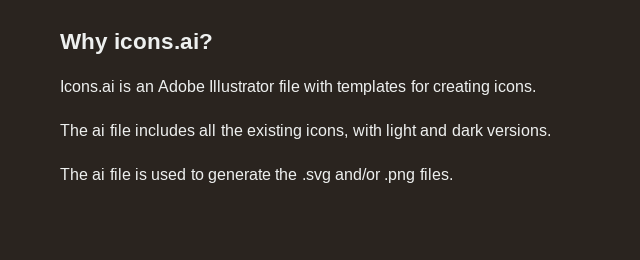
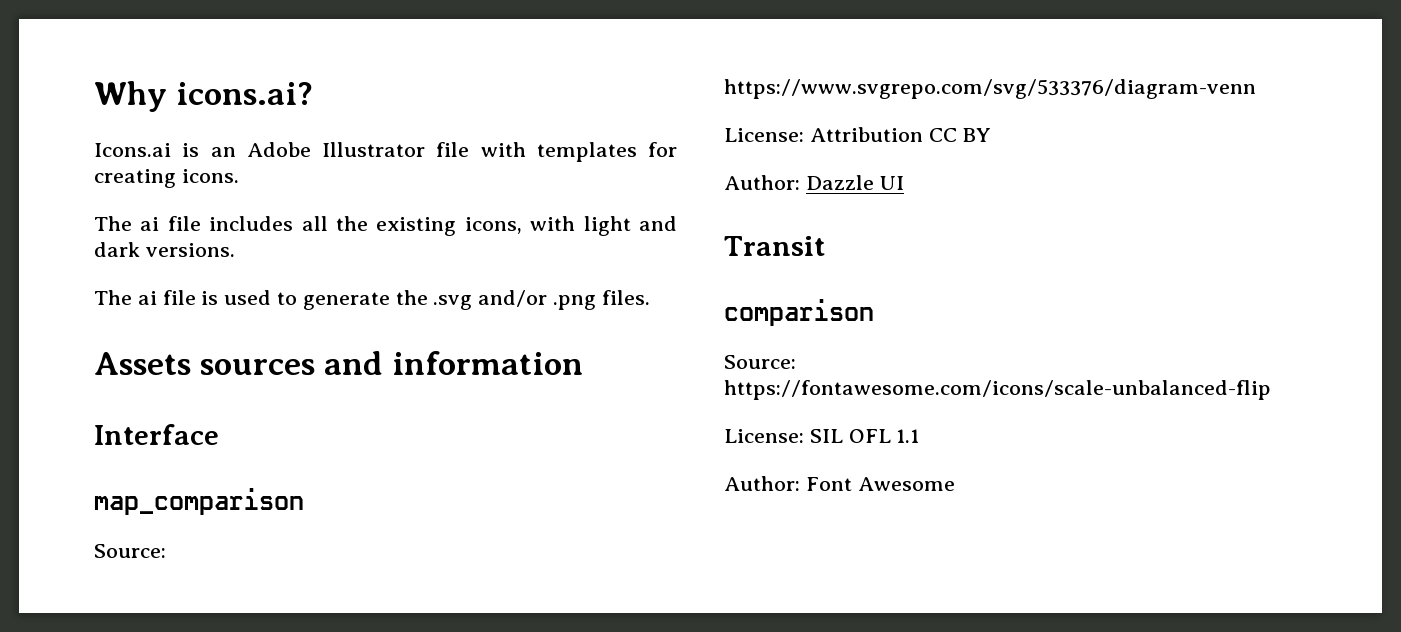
+ Assets sources and information
+ Interface
+ map_comparison
+ Source: https://www.svgrepo.com/svg/533376/diagram-venn
+ License: Attribution CC BY
+ Author: Dazzle UI
+ Transit
+ comparison
+ Source: https://fontawesome.com/icons/scale-unbalanced-flip
+ License: SIL OFL 1.1
+ Author: Font Awesome

